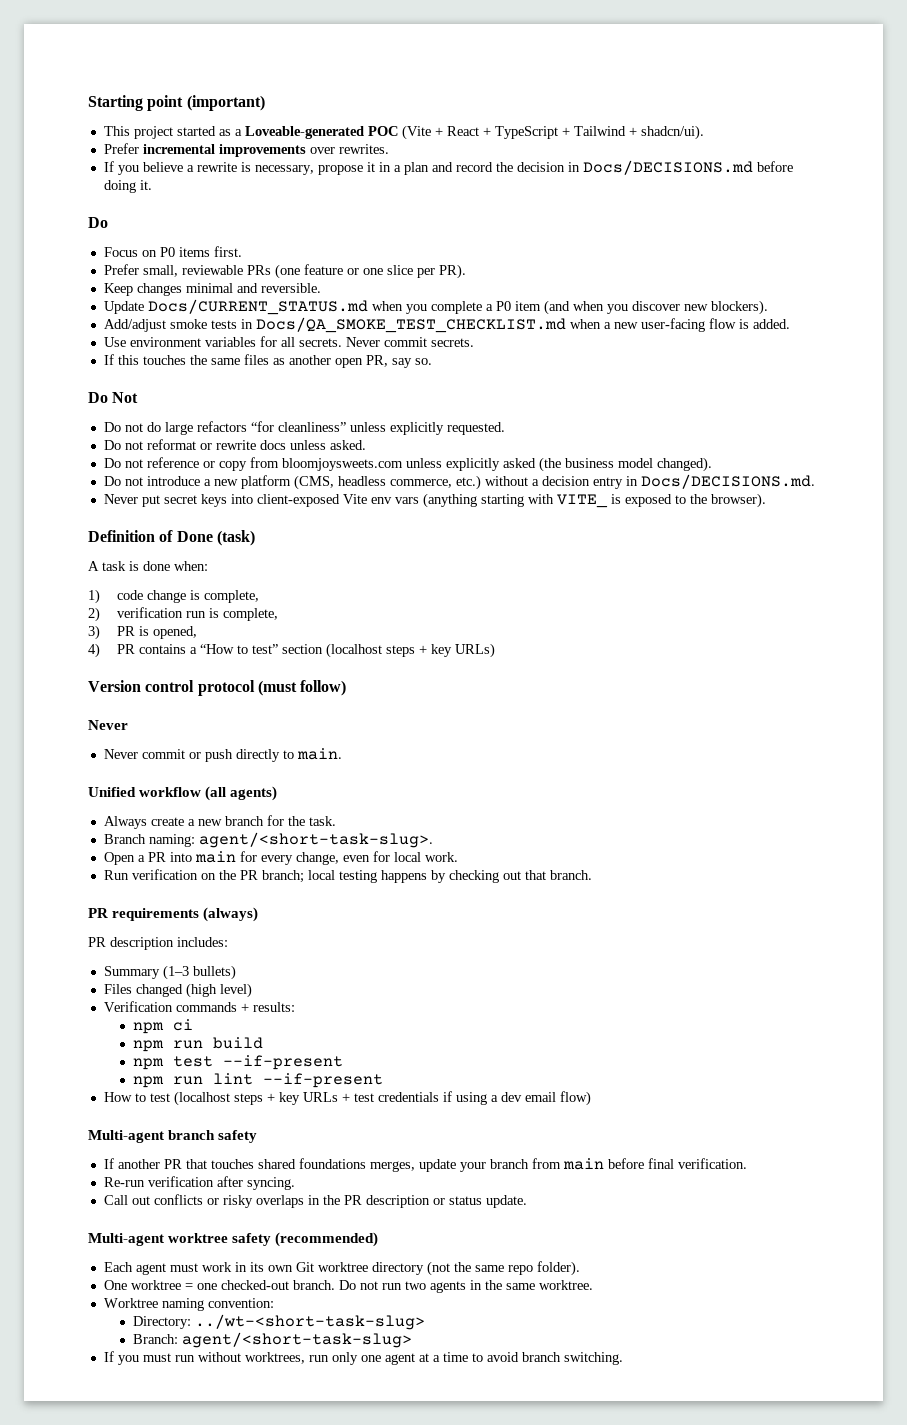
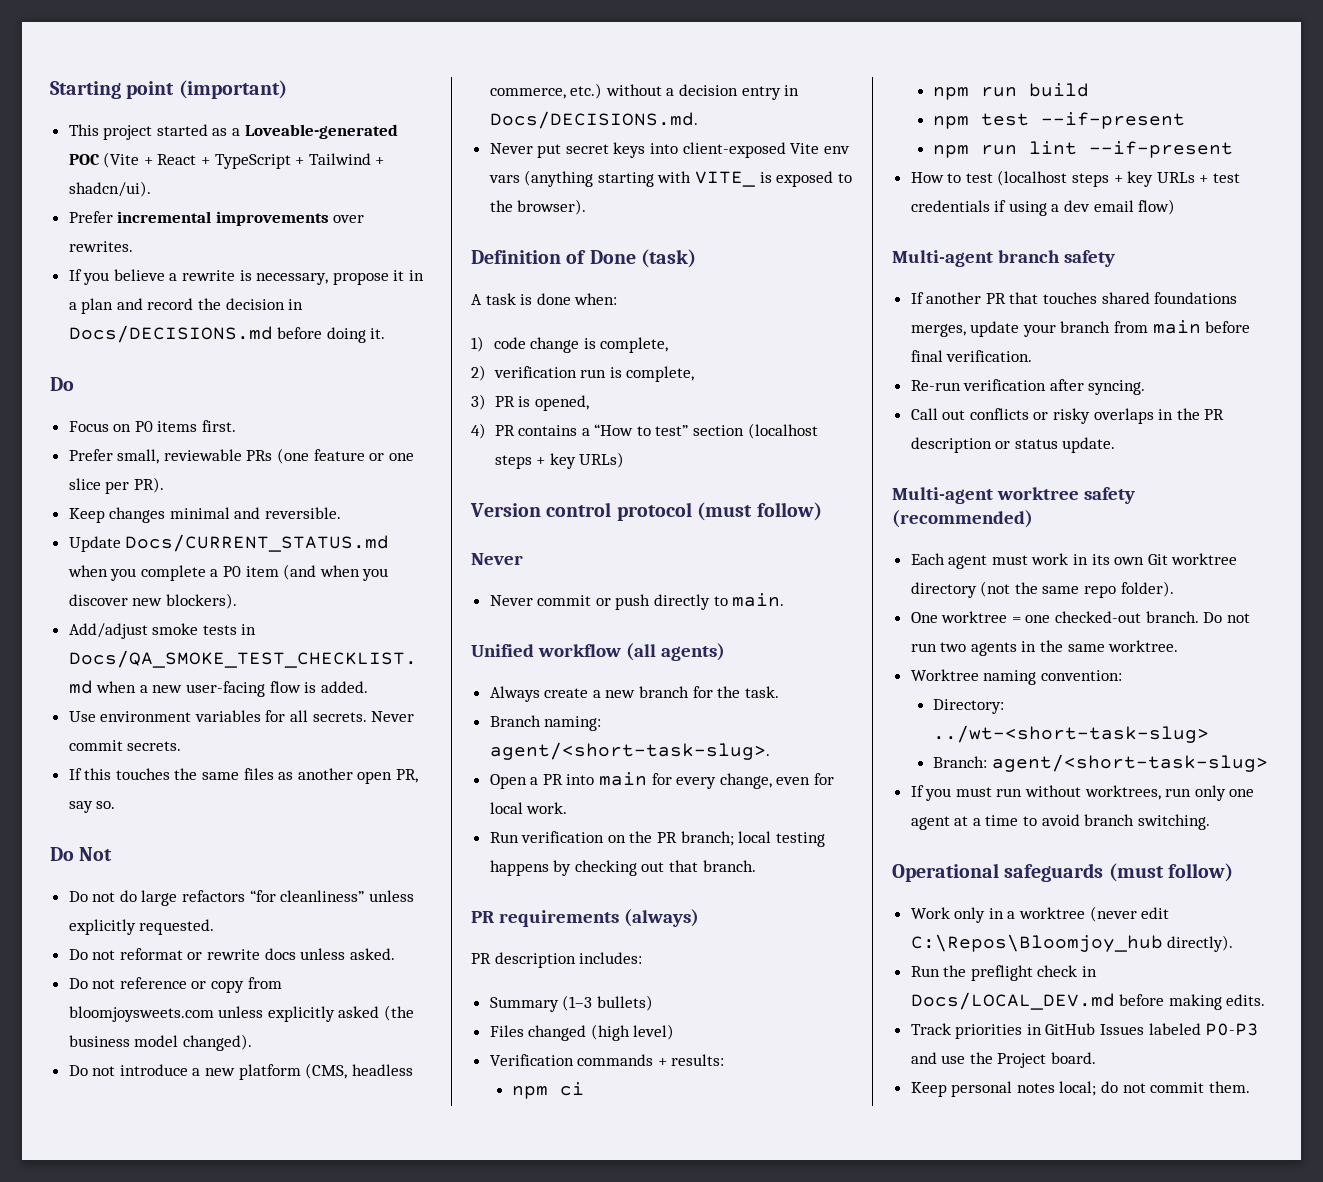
+ Operational safeguards (must follow)
+ Work only in a worktree (never edit C:\Repos\Bloomjoy_hub directly).
+ Run the preflight check in Docs/LOCAL_DEV.md before making edits.
+ Track priorities in GitHub Issues labeled P0-P3 and use the Project board.
+ Keep personal notes local; do not commit them.

